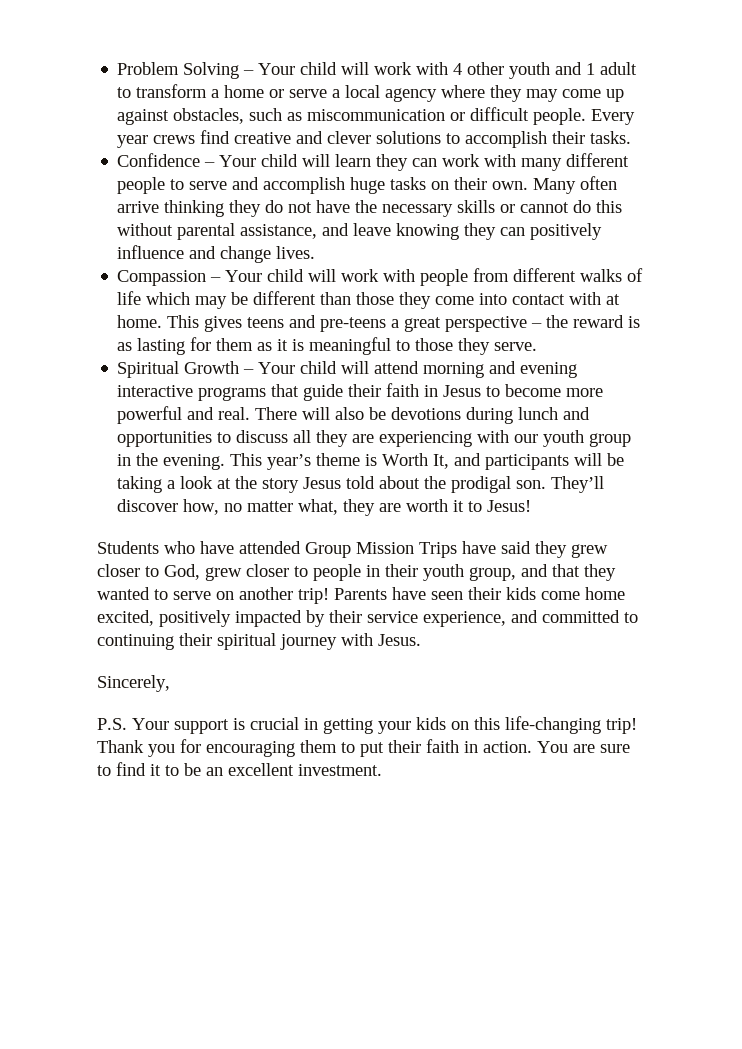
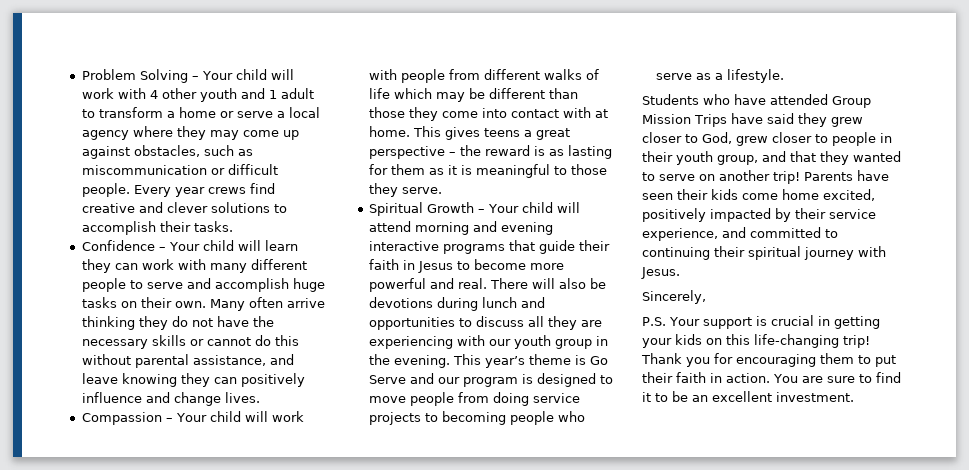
- This gives teens and pre-teens a great perspective – the reward is as lasting for them as it is meaningful to those they serve.
+ This gives teens a great perspective – the reward is as lasting for them as it is meaningful to those they serve.
- This year’s theme is Worth It, and participants will be taking a look at the story Jesus told about the prodigal son. They’ll discover how, no matter what, they are worth it to Jesus!
+ This year’s theme is Go Serve and our program is designed to move people from doing service projects to becoming people who serve as a lifestyle.

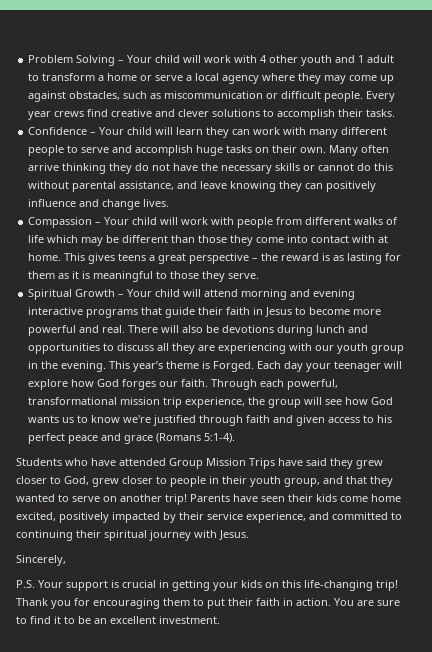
- This year’s theme is Go Serve and our program is designed to move people from doing service projects to becoming people who serve as a lifestyle.
+ This year’s theme is Forged. Each day your teenager will explore how God forges our faith. Through each powerful, transformational mission trip experience, the group will see how God wants us to know we're justified through faith and given access to his perfect peace and grace (Romans 5:1-4).

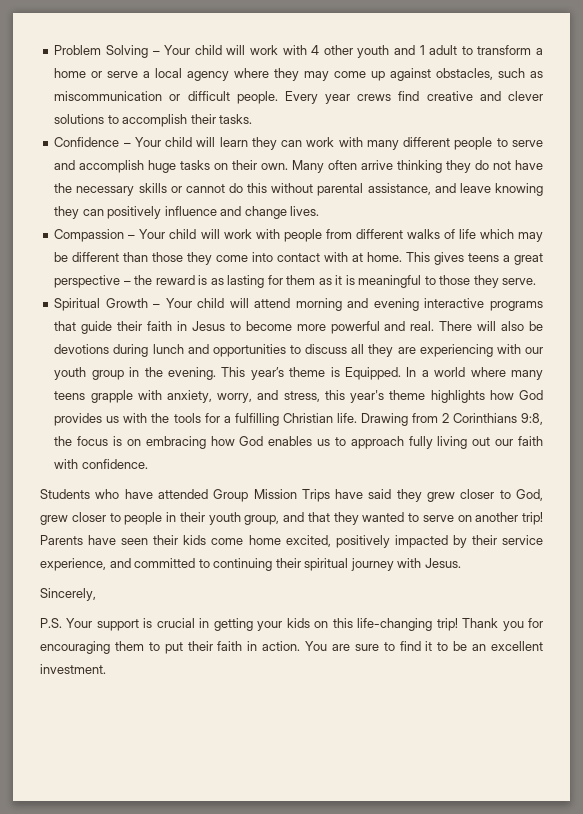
- This year’s theme is Forged. Each day your teenager will explore how God forges our faith. Through each powerful, transformational mission trip experience, the group will see how God wants us to know we're justified through faith and given access to his perfect peace and grace (Romans 5:1-4).
+ This year’s theme is Equipped. In a world where many teens grapple with anxiety, worry, and stress, this year's theme highlights how God provides us with the tools for a fulfilling Christian life. Drawing from 2 Corinthians 9:8, the focus is on embracing how God enables us to approach fully living out our faith with confidence.

